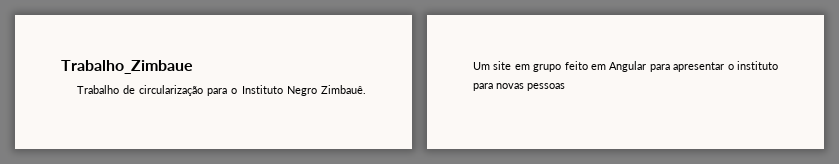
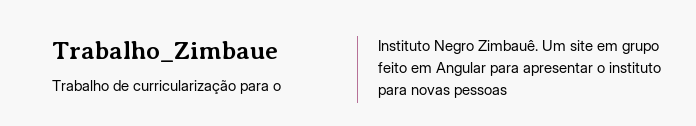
- Trabalho de circularização para o Instituto Negro Zimbauê.
+ Trabalho de curricularização para o Instituto Negro Zimbauê.

